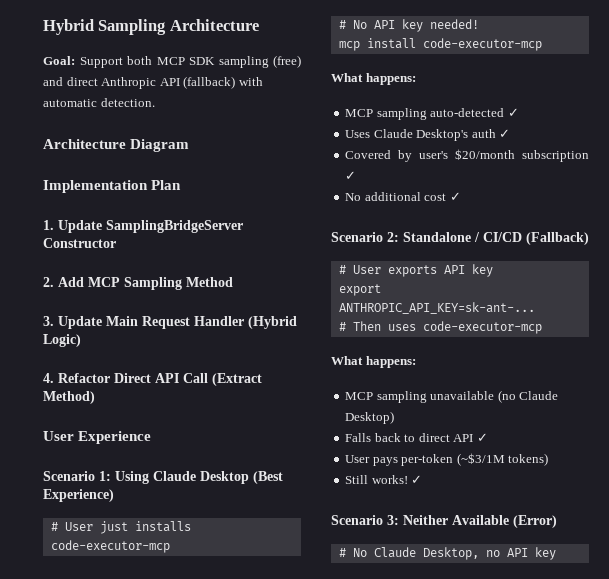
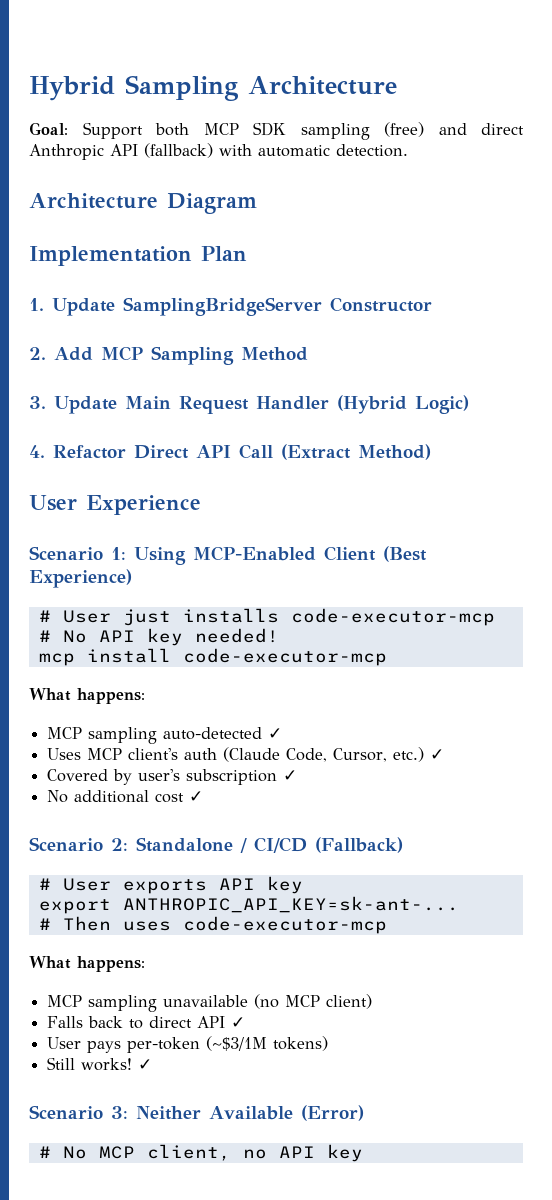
- Scenario 1: Using Claude Desktop (Best Experience)
+ Scenario 1: Using MCP-Enabled Client (Best Experience)
- Uses Claude Desktop's auth ✓
+ Uses MCP client's auth (Claude Code, Cursor, etc.) ✓
- Covered by user's $20/month subscription ✓
+ Covered by user's subscription ✓
- MCP sampling unavailable (no Claude Desktop)
+ MCP sampling unavailable (no MCP client)
- # No Claude Desktop, no API key
+ # No MCP client, no API key

